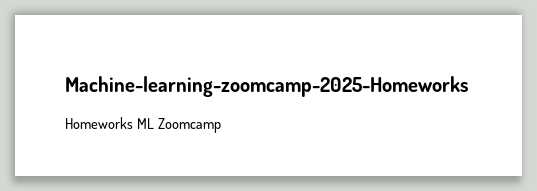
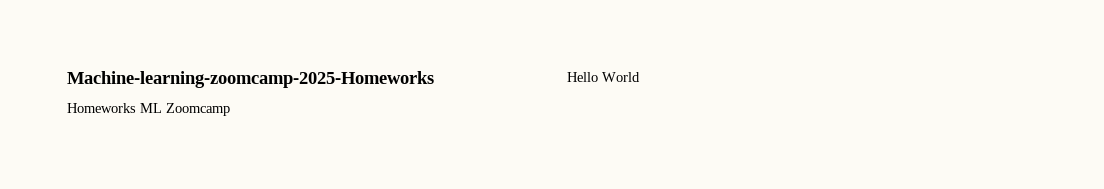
+ Hello World

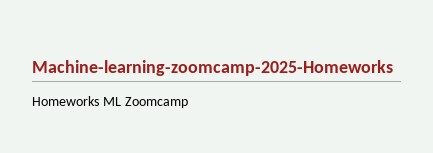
- Hello World

